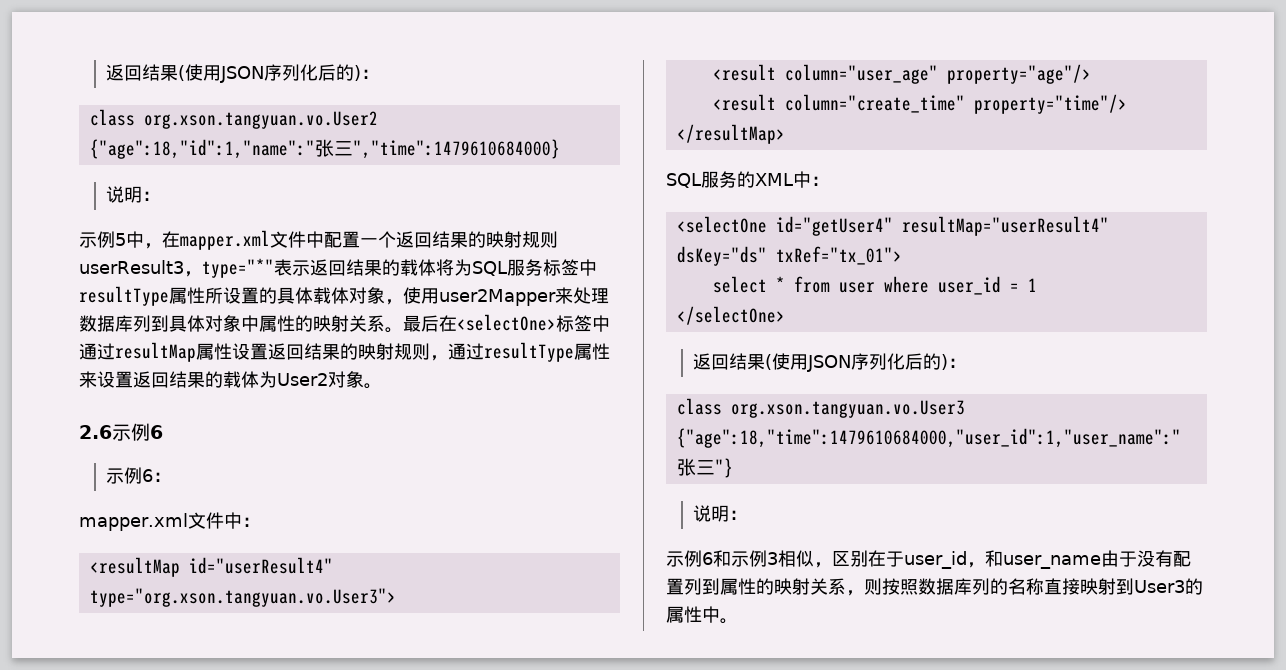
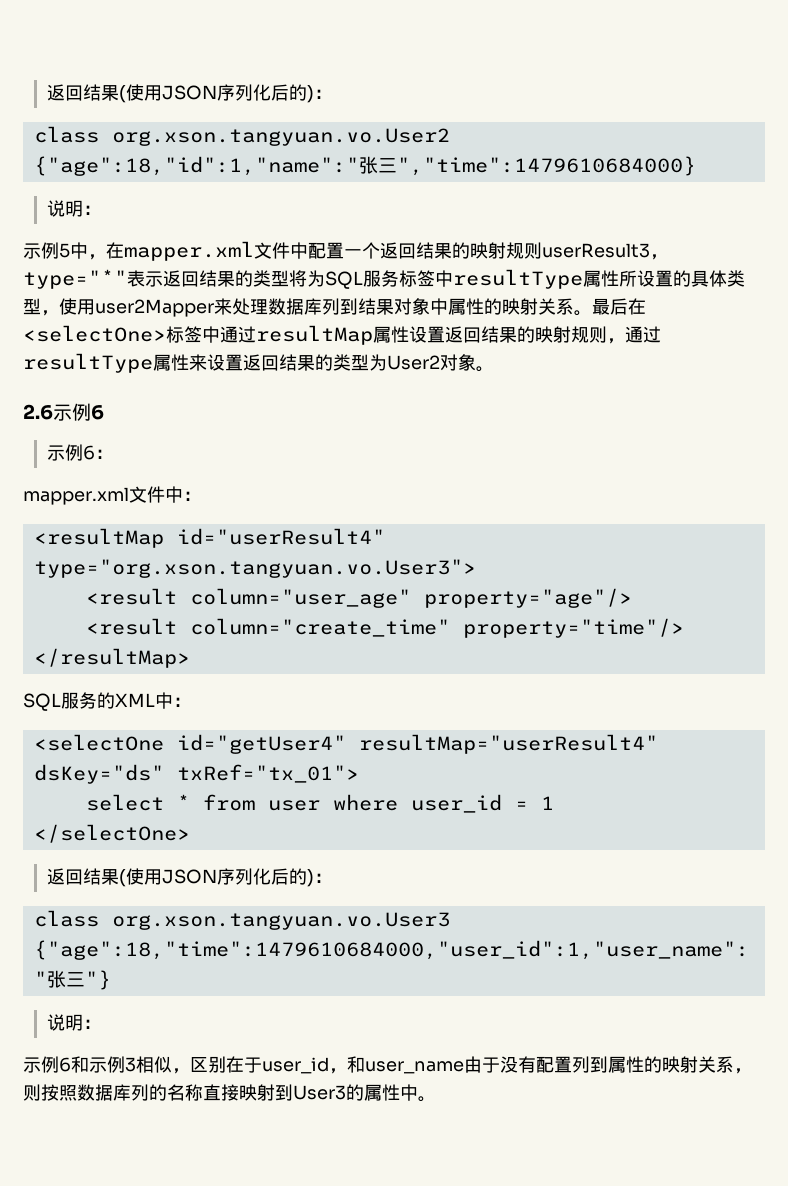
- 示例5中，在mapper.xml文件中配置一个返回结果的映射规则userResult3，type="*"表示返回结果的载体将为SQL服务标签中resultType属性所设置的具体载体对象，使用user2Mapper来处理数据库列到具体对象中属性的映射关系。
+ 示例5中，在mapper.xml文件中配置一个返回结果的映射规则userResult3，type="*"表示返回结果的类型将为SQL服务标签中resultType属性所设置的具体类型，使用user2Mapper来处理数据库列到结果对象中属性的映射关系。
- 最后在<selectOne>标签中通过resultMap属性设置返回结果的映射规则，通过resultType属性来设置返回结果的载体为User2对象。
+ 最后在<selectOne>标签中通过resultMap属性设置返回结果的映射规则，通过resultType属性来设置返回结果的类型为User2对象。

